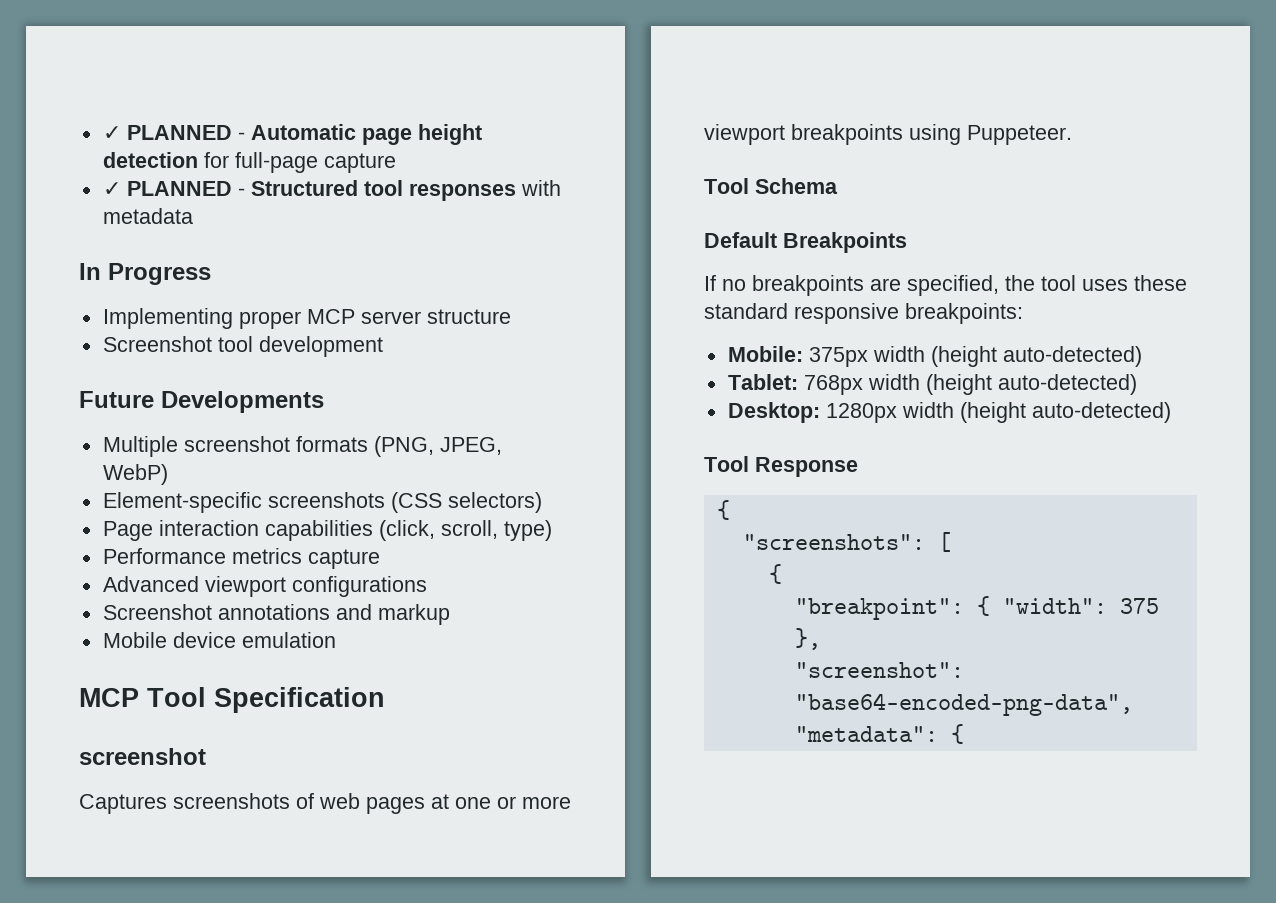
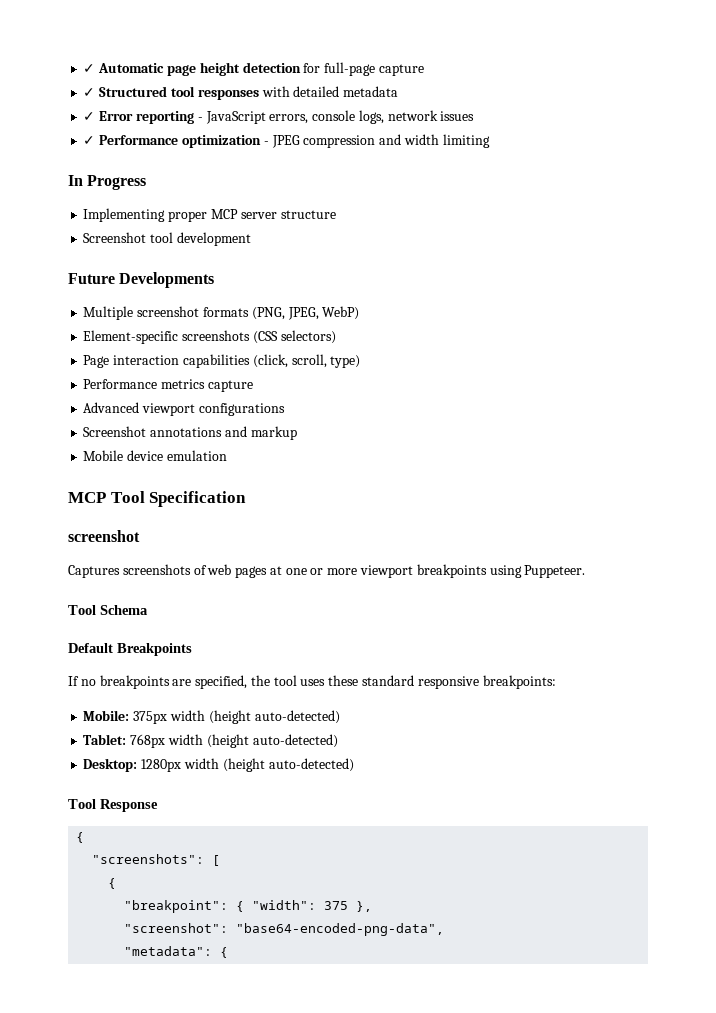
- ✓ PLANNED - Automatic page height detection for full-page capture
+ ✓ Automatic page height detection for full-page capture
- ✓ PLANNED - Structured tool responses with metadata
+ ✓ Structured tool responses with detailed metadata
+ ✓ Error reporting - JavaScript errors, console logs, network issues
+ ✓ Performance optimization - JPEG compression and width limiting

